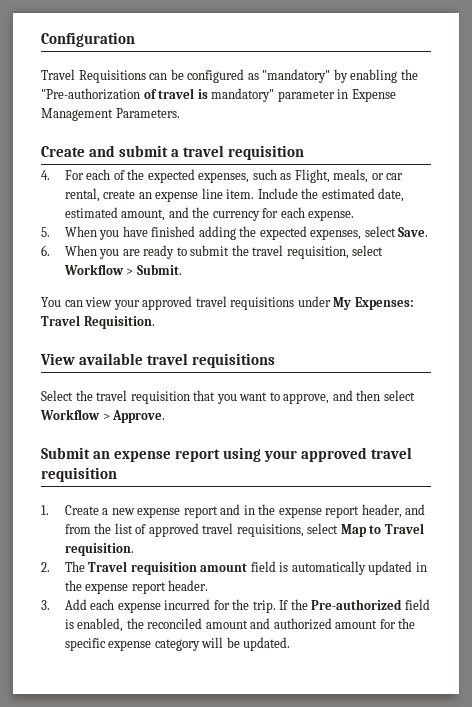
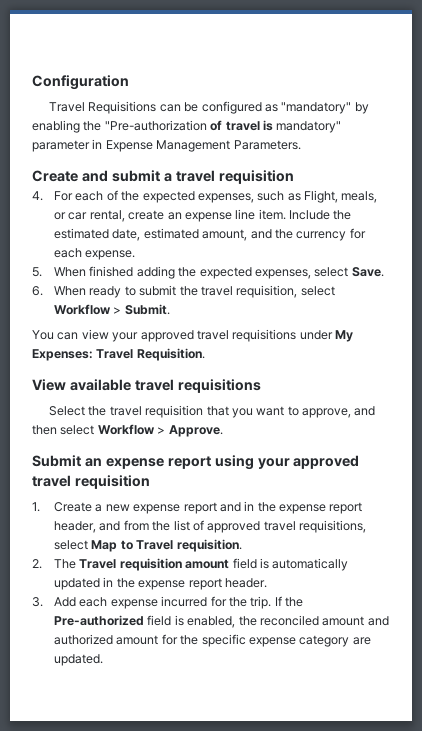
- 5. When you have finished adding the expected expenses, select Save.
+ 5. When finished adding the expected expenses, select Save.
- 6. When you are ready to submit the travel requisition, select Workflow > Submit.
+ 6. When ready to submit the travel requisition, select Workflow > Submit.
- If the Pre-authorized field is enabled, the reconciled amount and authorized amount for the specific expense category will be updated.
+ If the Pre-authorized field is enabled, the reconciled amount and authorized amount for the specific expense category are updated.

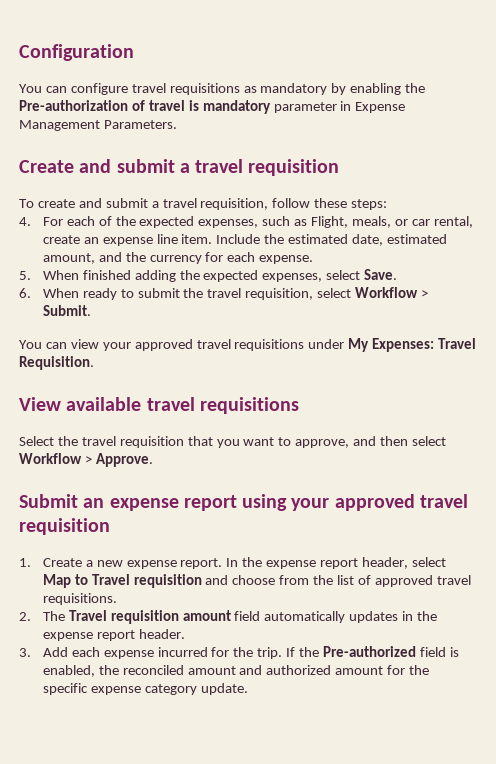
- Travel Requisitions can be configured as "mandatory" by enabling the "Pre-authorization of travel is mandatory" parameter in Expense Management Parameters.
+ You can configure travel requisitions as mandatory by enabling the Pre-authorization of travel is mandatory parameter in Expense Management Parameters.
+ To create and submit a travel requisition, follow these steps:
- 1. Create a new expense report and in the expense report header, and from the list of approved travel requisitions, select Map to Travel requisition.
+ 1. Create a new expense report. In the expense report header, select Map to Travel requisition and choose from the list of approved travel requisitions.
- 2. The Travel requisition amount field is automatically updated in the expense report header.
+ 2. The Travel requisition amount field automatically updates in the expense report header.
- If the Pre-authorized field is enabled, the reconciled amount and authorized amount for the specific expense category are updated.
+ If the Pre-authorized field is enabled, the reconciled amount and authorized amount for the specific expense category update.

